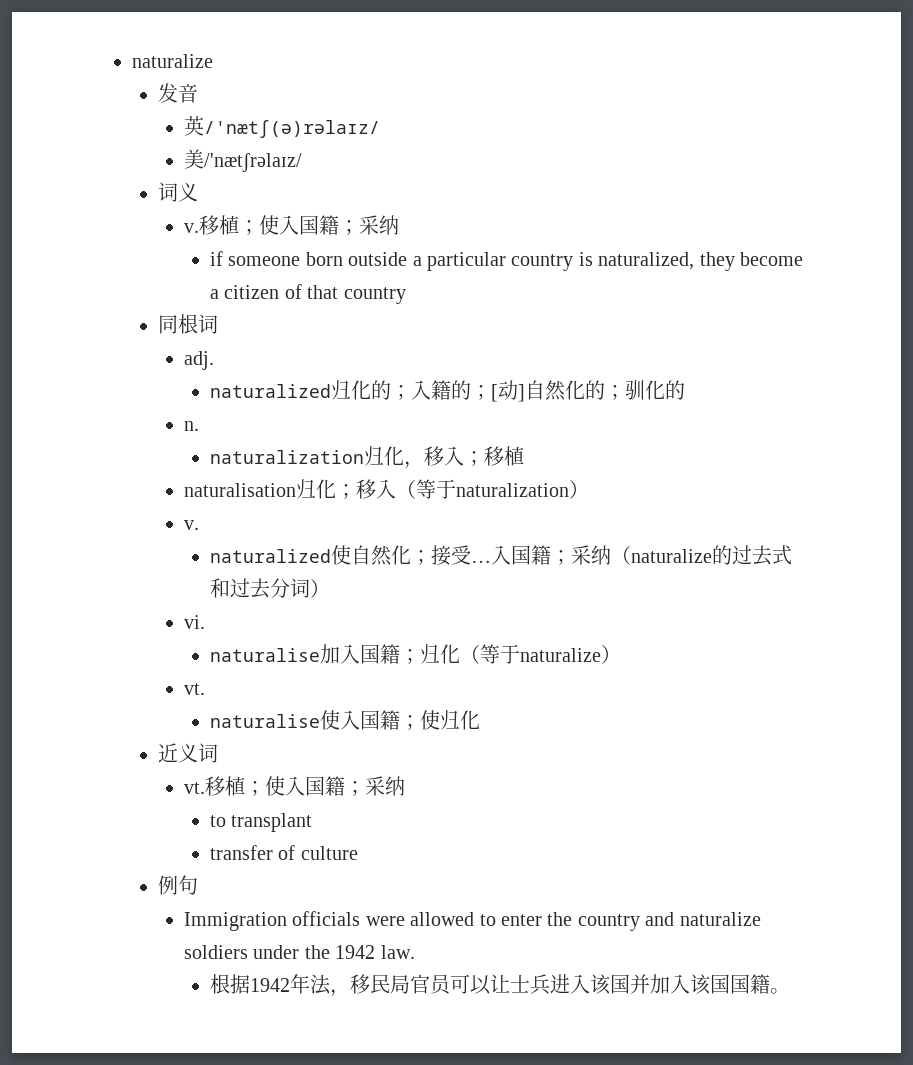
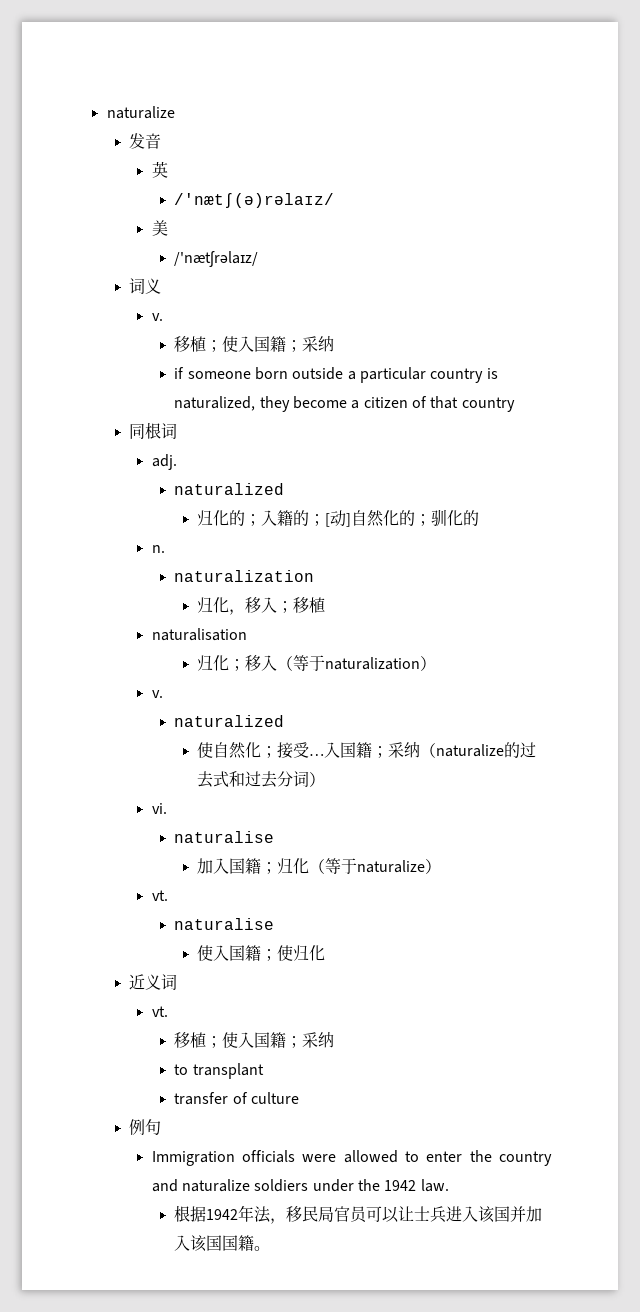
- 英/'nætʃ(ə)rəlaɪz/
+ 英
+ /'nætʃ(ə)rəlaɪz/
- 美/'nætʃrəlaɪz/
+ 美
+ /'nætʃrəlaɪz/
  词义
- v.移植；使入国籍；采纳
+ v.
+ 移植；使入国籍；采纳
  adj.
- naturalized归化的；入籍的；[动]自然化的；驯化的
+ naturalized
+ 归化的；入籍的；[动]自然化的；驯化的
  n.
- naturalization归化，移入；移植
+ naturalization
+ 归化，移入；移植
- naturalisation归化；移入（等于naturalization）
+ naturalisation
+ 归化；移入（等于naturalization）
  v.
- naturalized使自然化；接受…
+ naturalized
+ 使自然化；接受…
  vi.
- naturalise加入国籍；归化（等于naturalize）
+ naturalise
+ 加入国籍；归化（等于naturalize）
  vt.
- naturalise使入国籍；使归化
+ naturalise
+ 使入国籍；使归化
  近义词
- vt.移植；使入国籍；采纳
+ vt.
+ 移植；使入国籍；采纳

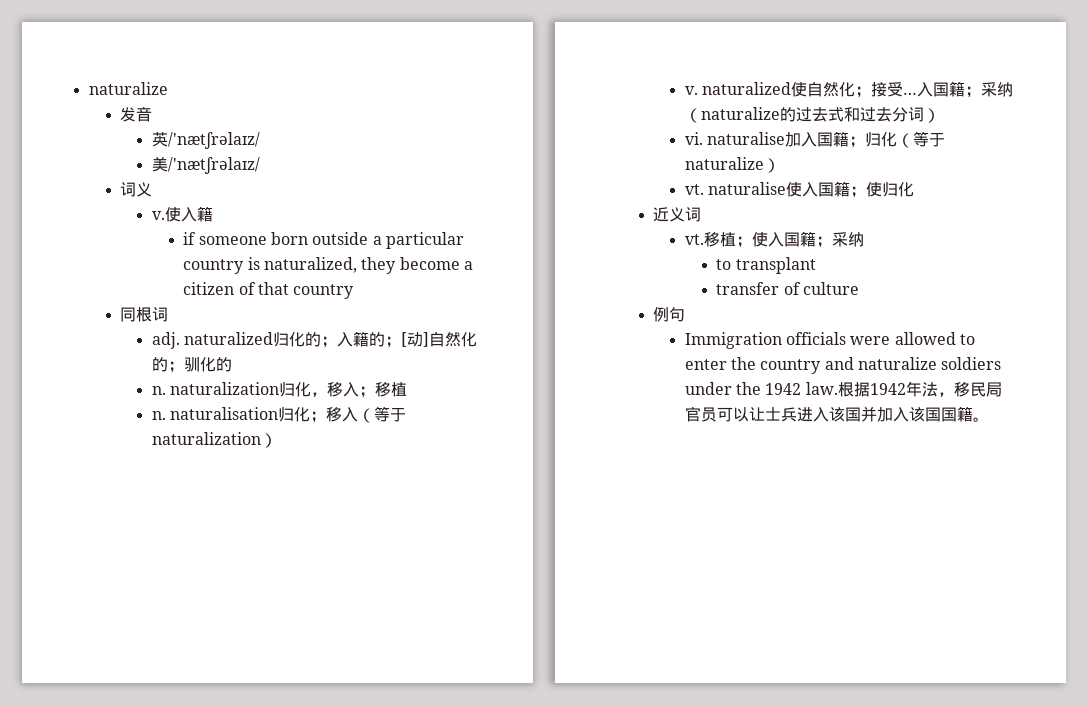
- 英
- /'nætʃ(ə)rəlaɪz/
+ 英/'nætʃrəlaɪz/
- 美
- /'nætʃrəlaɪz/
+ 美/'nætʃrəlaɪz/
  词义
- v.
- 移植；使入国籍；采纳
+ v.使入籍
- adj.
- naturalized
- 归化的；入籍的；[动]自然化的；驯化的
+ adj. naturalized归化的；入籍的；[动]自然化的；驯化的
- n.
- naturalization
- 归化，移入；移植
+ n. naturalization归化，移入；移植
- naturalisation
- 归化；移入（等于naturalization）
- v.
- naturalized
- 使自然化；接受…
+ n. naturalisation归化；移入（等于naturalization）
+ v. naturalized使自然化；接受…
- vi.
- naturalise
- 加入国籍；归化（等于naturalize）
- vt.
- naturalise
- 使入国籍；使归化
+ vi. naturalise加入国籍；归化（等于naturalize）
+ vt. naturalise使入国籍；使归化
  近义词
- vt.
- 移植；使入国籍；采纳
+ vt.移植；使入国籍；采纳
- Immigration officials were allowed to enter the country and naturalize soldiers under the 1942 law.
- 根据1942年法，移民局官员可以让士兵进入该国并加入该国国籍。
+ Immigration officials were allowed to enter the country and naturalize soldiers under the 1942 law.根据1942年法，移民局官员可以让士兵进入该国并加入该国国籍。

